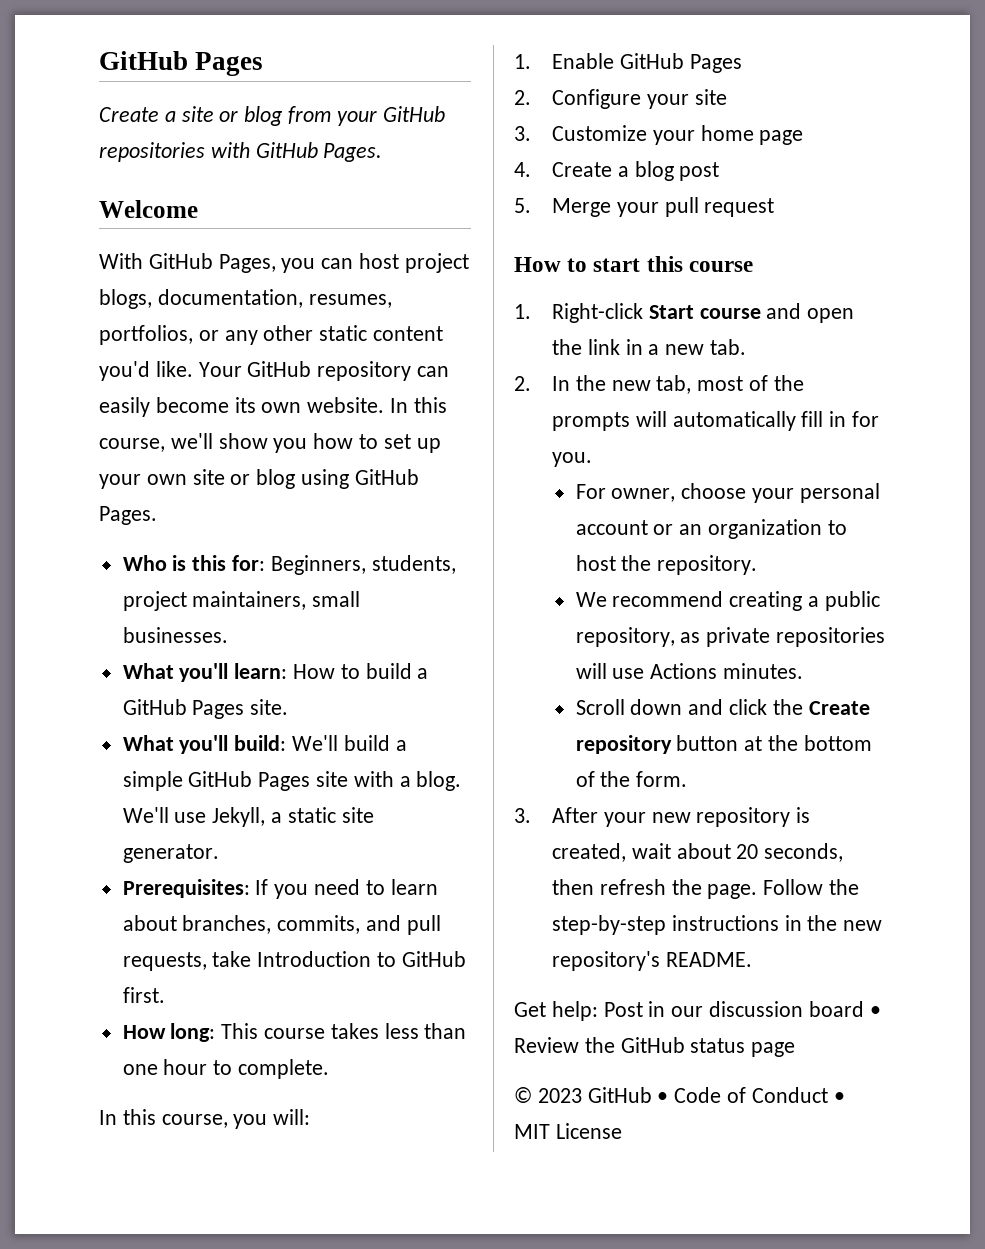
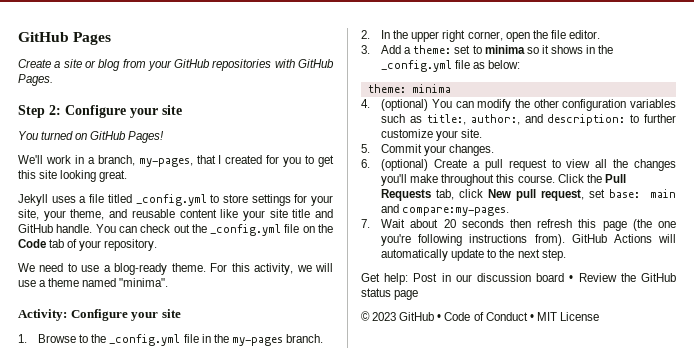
- Welcome
- With GitHub Pages, you can host project blogs, documentation, resumes, portfolios, or any other static content you'd like. Your GitHub repository can easily become its own website. In this course, we'll show you how to set up your own site or blog using GitHub Pages.
- Who is this for: Beginners, students, project maintainers, small businesses.
- What you'll learn: How to build a GitHub Pages site.
- What you'll build: We'll build a simple GitHub Pages site with a blog. We'll use Jekyll, a static site generator.
- Prerequisites: If you need to learn about branches, commits, and pull requests, take Introduction to GitHub first.
- How long: This course takes less than one hour to complete.
- In this course, you will:
- 1. Enable GitHub Pages
- 2. Configure your site
- 3. Customize your home page
- 4. Create a blog post
- 5. Merge your pull request
- How to start this course
- 1. Right-click Start course and open the link in a new tab.
- 2. In the new tab, most of the prompts will automatically fill in for you.
- For owner, choose your personal account or an organization to host the repository.
- We recommend creating a public repository, as private repositories will use Actions minutes.
- Scroll down and click the Create repository button at the bottom of the form.
- 3. After your new repository is created, wait about 20 seconds, then refresh the page. Follow the step-by-step instructions in the new repository's README.
+ Step 2: Configure your site
+ You turned on GitHub Pages!
+ We'll work in a branch, my-pages, that I created for you to get this site looking great.
+ Jekyll uses a file titled _config.yml to store settings for your site, your theme, and reusable content like your site title and GitHub handle. You can check out the _config.yml file on the Code tab of your repository.
+ We need to use a blog-ready theme. For this activity, we will use a theme named "minima".
+ Activity: Configure your site
+ 1. Browse to the _config.yml file in the my-pages branch.
+ 2. In the upper right corner, open the file editor.
+ 3. Add a theme: set to minima so it shows in the _config.yml file as below:
+ theme: minima
+ 4. (optional) You can modify the other configuration variables such as title:, author:, and description: to further customize your site.
+ 5. Commit your changes.
+ 6. (optional) Create a pull request to view all the changes you'll make throughout this course. Click the Pull Requests tab, click New pull request, set base: main and compare:my-pages.
+ 7. Wait about 20 seconds then refresh this page (the one you're following instructions from). GitHub Actions will automatically update to the next step.

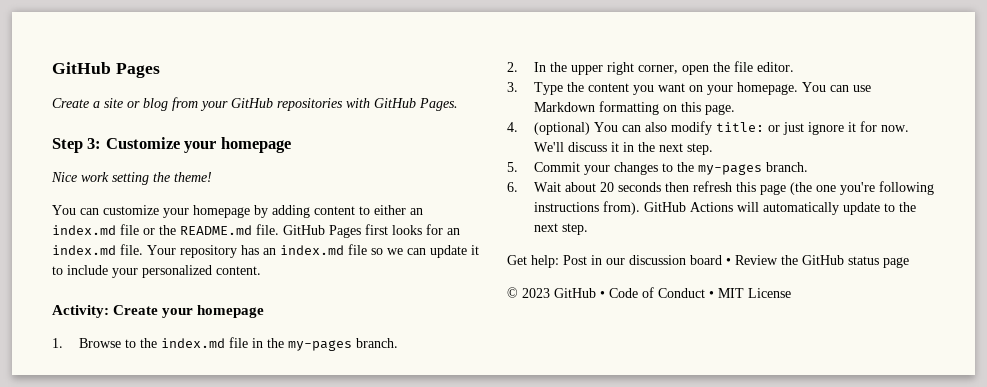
- Step 2: Configure your site
- You turned on GitHub Pages!
- We'll work in a branch, my-pages, that I created for you to get this site looking great.
- Jekyll uses a file titled _config.yml to store settings for your site, your theme, and reusable content like your site title and GitHub handle. You can check out the _config.yml file on the Code tab of your repository.
- We need to use a blog-ready theme. For this activity, we will use a theme named "minima".
- Activity: Configure your site
+ Step 3: Customize your homepage
+ Nice work setting the theme!
+ You can customize your homepage by adding content to either an index.md file or the README.md file. GitHub Pages first looks for an index.md file. Your repository has an index.md file so we can update it to include your personalized content.
+ Activity: Create your homepage
- 1. Browse to the _config.yml file in the my-pages branch.
+ 1. Browse to the index.md file in the my-pages branch.
- 3. Add a theme: set to minima so it shows in the _config.yml file as below:
- theme: minima
- 4. (optional) You can modify the other configuration variables such as title:, author:, and description: to further customize your site.
- 5. Commit your changes.
- 6. (optional) Create a pull request to view all the changes you'll make throughout this course. Click the Pull Requests tab, click New pull request, set base: main and compare:my-pages.
- 7. Wait about 20 seconds then refresh this page (the one you're following instructions from).
+ 3. Type the content you want on your homepage. You can use Markdown formatting on this page.
+ 4. (optional) You can also modify title: or just ignore it for now. We'll discuss it in the next step.
+ 5. Commit your changes to the my-pages branch.
+ 6. Wait about 20 seconds then refresh this page (the one you're following instructions from).

